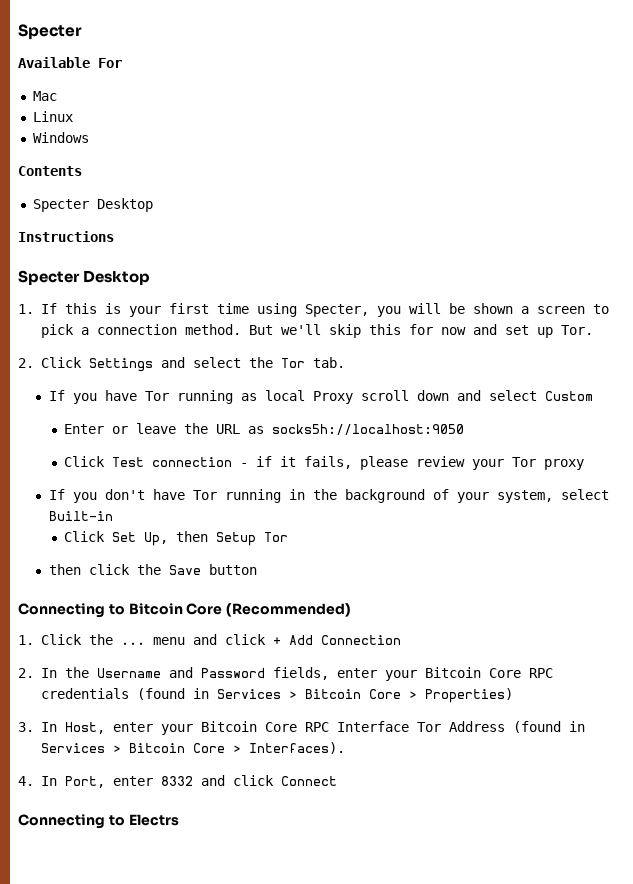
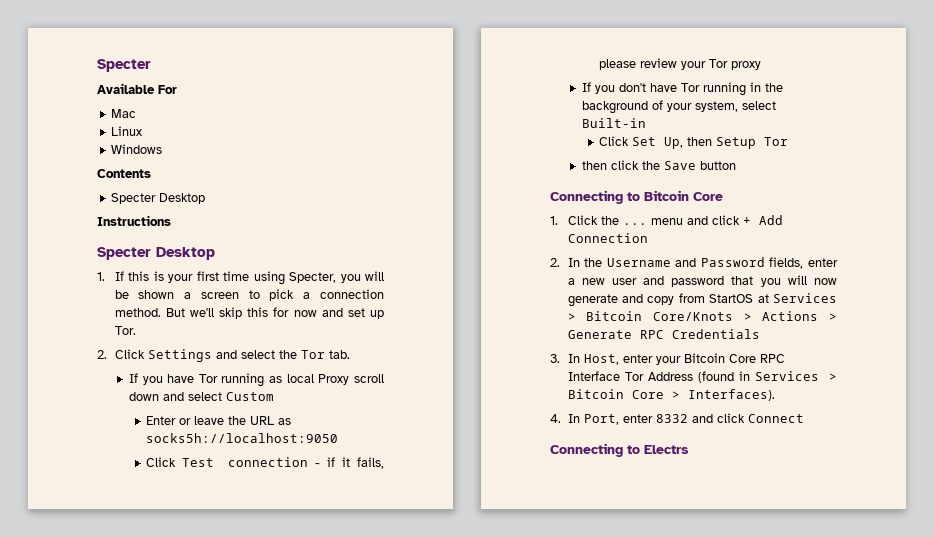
- Connecting to Bitcoin Core (Recommended)
+ Connecting to Bitcoin Core
- 2. In the Username and Password fields, enter your Bitcoin Core RPC credentials (found in Services > Bitcoin Core > Properties)
+ 2. In the Username and Password fields, enter a new user and password that you will now generate and copy from StartOS at Services > Bitcoin Core/Knots > Actions > Generate RPC Credentials

